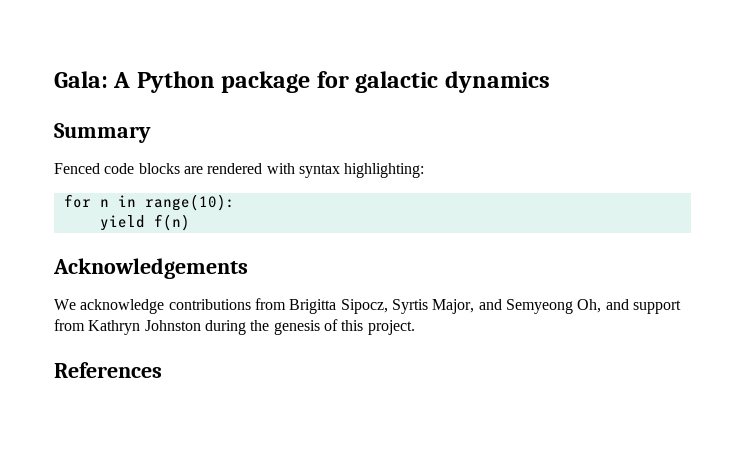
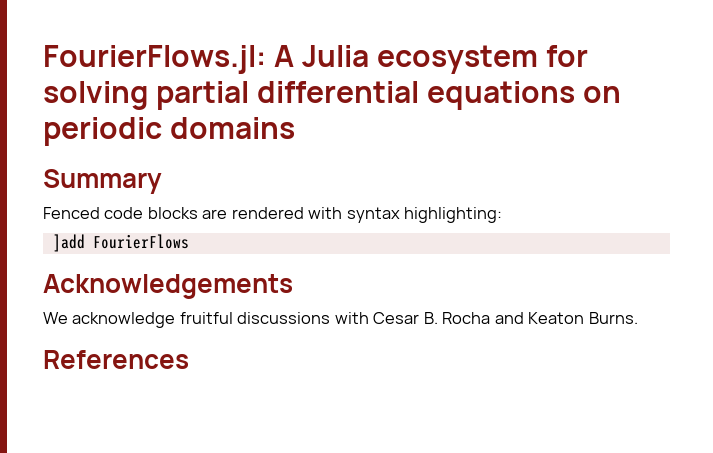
- Gala: A Python package for galactic dynamics
+ FourierFlows.jl: A Julia ecosystem for solving partial differential equations on periodic domains
- for n in range(10):
- yield f(n)
+ ]add FourierFlows
  Acknowledgements
- We acknowledge contributions from Brigitta Sipocz, Syrtis Major, and Semyeong Oh, and support from Kathryn Johnston during the genesis of this project.
+ We acknowledge fruitful discussions with Cesar B. Rocha and Keaton Burns.

